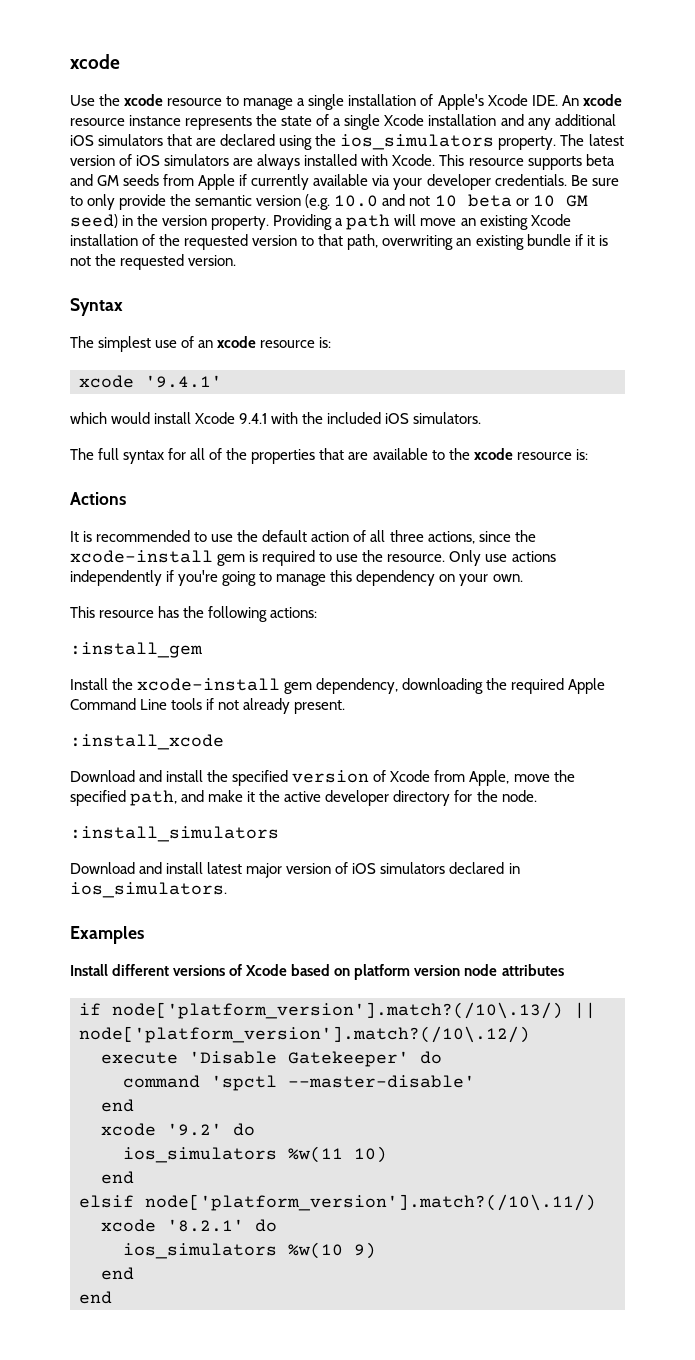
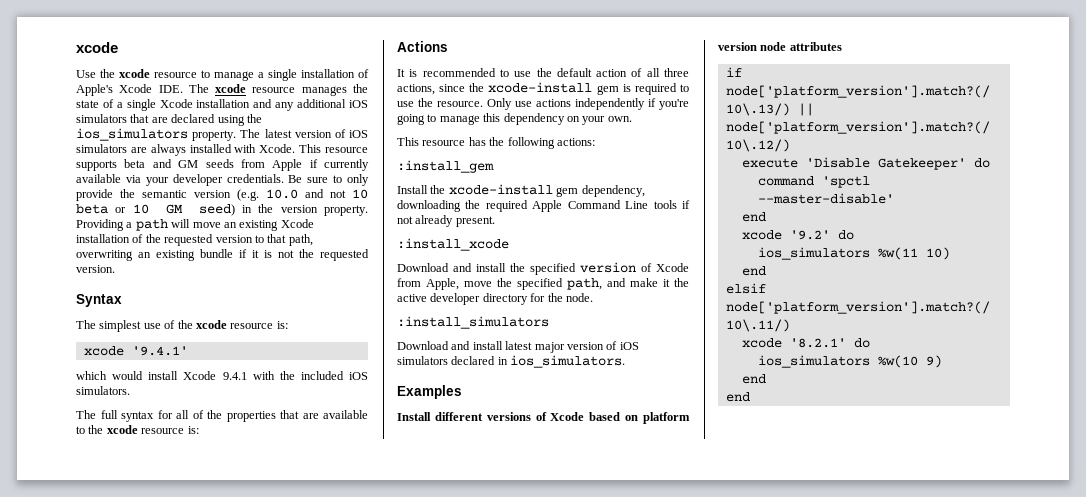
- Use the xcode resource to manage a single installation of Apple's Xcode IDE. An xcode resource instance represents the state of a single Xcode installation and any additional iOS simulators that are declared using the ios_simulators property.
+ Use the xcode resource to manage a single installation of Apple's Xcode IDE. The xcode resource manages the state of a single Xcode installation and any additional iOS simulators that are declared using the ios_simulators property.
- The simplest use of an xcode resource is:
+ The simplest use of the xcode resource is:

